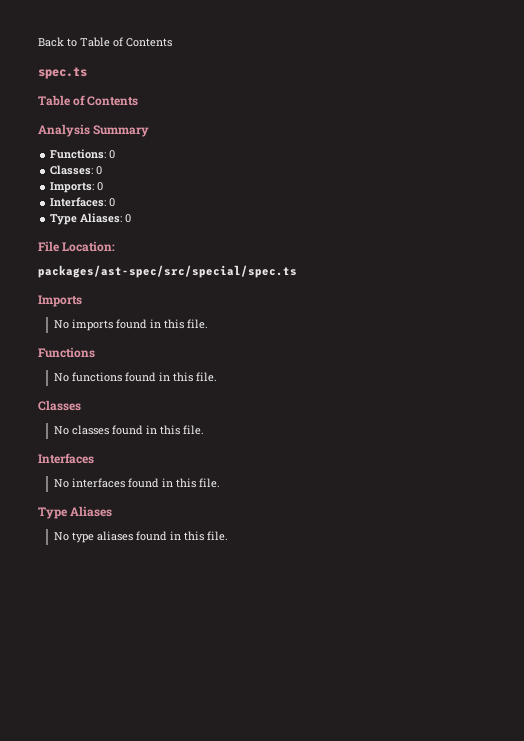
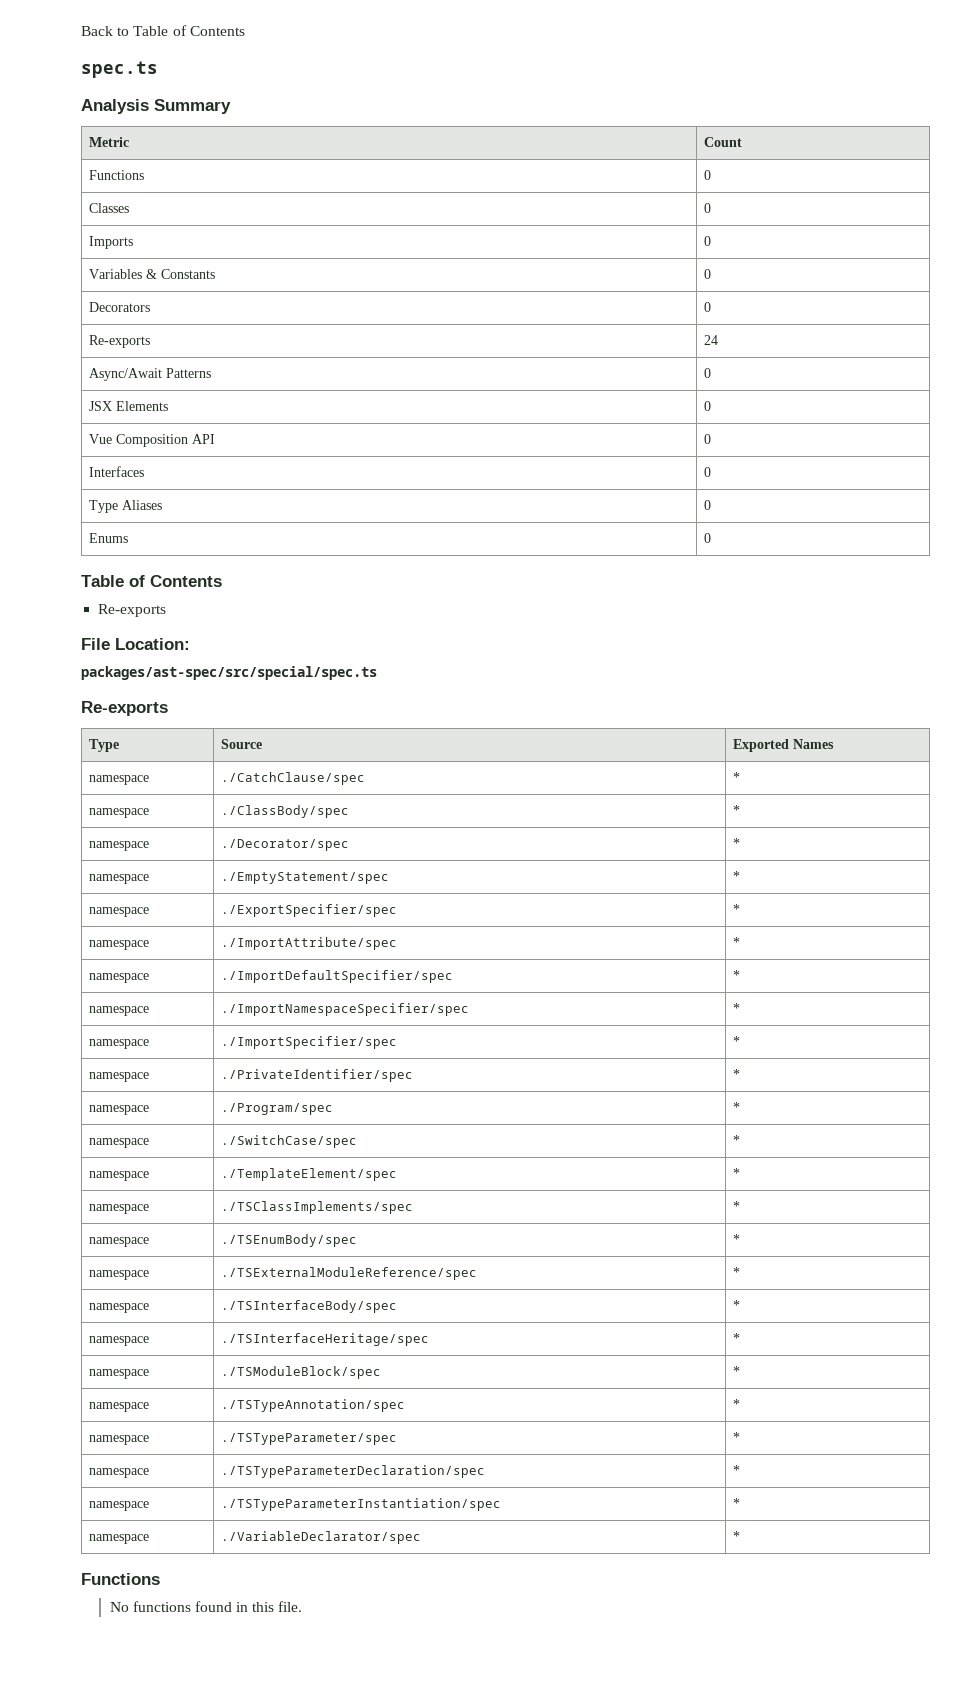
  spec.ts
+ Analysis Summary
+ Metric | Count
+ Functions | 0
+ Classes | 0
+ Imports | 0
+ Variables & Constants | 0
+ Decorators | 0
+ Re-exports | 24
+ Async/Await Patterns | 0
+ JSX Elements | 0
+ Vue Composition API | 0
+ Interfaces | 0
+ Type Aliases | 0
+ Enums | 0
  Table of Contents
- Analysis Summary
- Functions: 0
- Classes: 0
- Imports: 0
- Interfaces: 0
- Type Aliases: 0
+ Re-exports
  File Location:
  packages/ast-spec/src/special/spec.ts
- Imports
- No imports found in this file.
+ Re-exports
+ Type | Source | Exported Names
+ namespace | ./CatchClause/spec | *
+ namespace | ./ClassBody/spec | *
+ namespace | ./Decorator/spec | *
+ namespace | ./EmptyStatement/spec | *
+ namespace | ./ExportSpecifier/spec | *
+ namespace | ./ImportAttribute/spec | *
+ namespace | ./ImportDefaultSpecifier/spec | *
+ namespace | ./ImportNamespaceSpecifier/spec | *
+ namespace | ./ImportSpecifier/spec | *
+ namespace | ./PrivateIdentifier/spec | *
+ namespace | ./Program/spec | *
+ namespace | ./SwitchCase/spec | *
+ namespace | ./TemplateElement/spec | *
+ namespace | ./TSClassImplements/spec | *
+ namespace | ./TSEnumBody/spec | *
+ namespace | ./TSExternalModuleReference/spec | *
+ namespace | ./TSInterfaceBody/spec | *
+ namespace | ./TSInterfaceHeritage/spec | *
+ namespace | ./TSModuleBlock/spec | *
+ namespace | ./TSTypeAnnotation/spec | *
+ namespace | ./TSTypeParameter/spec | *
+ namespace | ./TSTypeParameterDeclaration/spec | *
+ namespace | ./TSTypeParameterInstantiation/spec | *
+ namespace | ./VariableDeclarator/spec | *
- Classes
- No classes found in this file.
- Interfaces
- No interfaces found in this file.
- Type Aliases
- No type aliases found in this file.

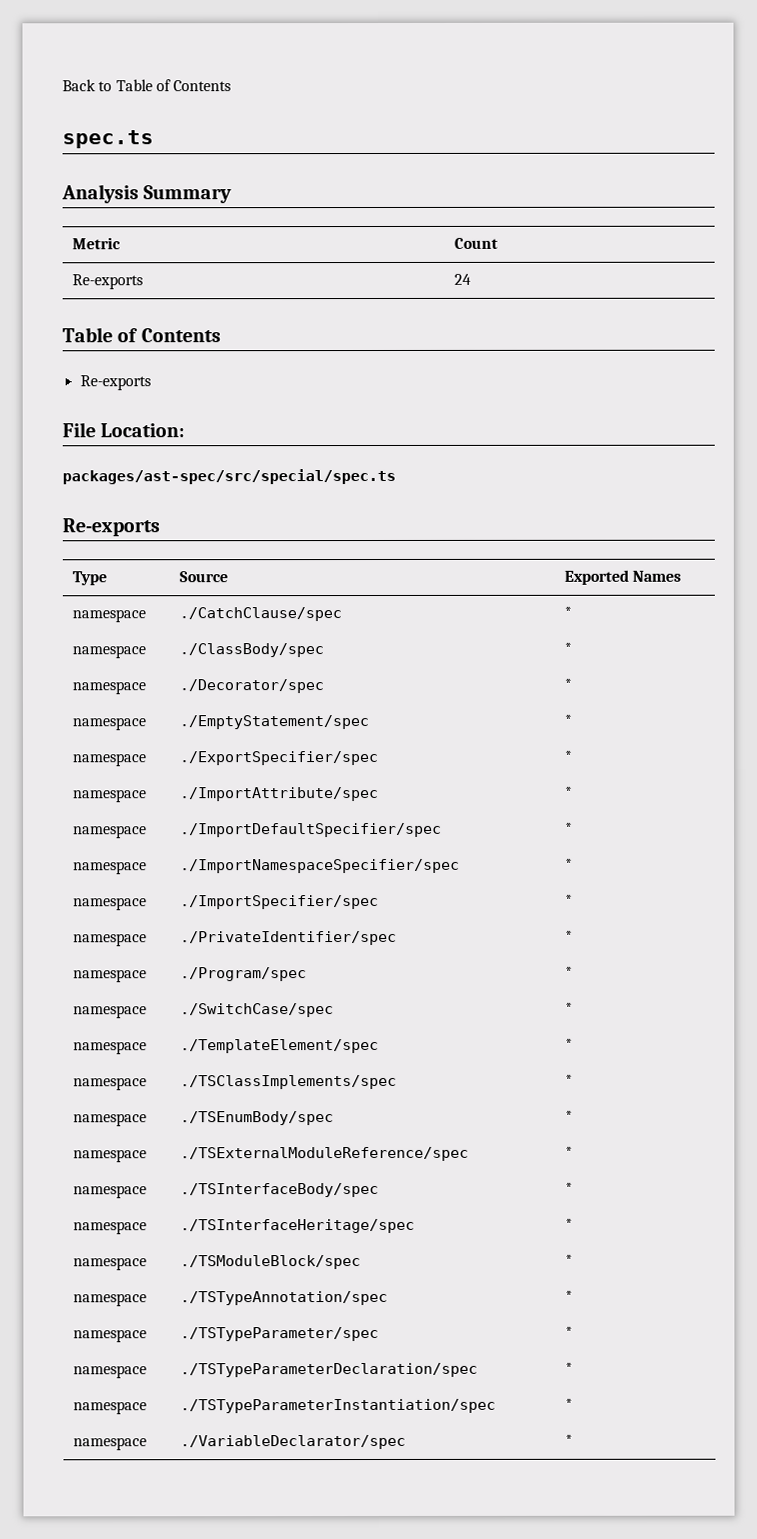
- Functions | 0
- Classes | 0
- Imports | 0
- Variables & Constants | 0
- Decorators | 0
  Re-exports | 24
- Async/Await Patterns | 0
- JSX Elements | 0
- Vue Composition API | 0
- Interfaces | 0
- Type Aliases | 0
- Enums | 0
  namespace | ./VariableDeclarator/spec | *
- Functions
- No functions found in this file.

